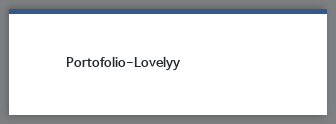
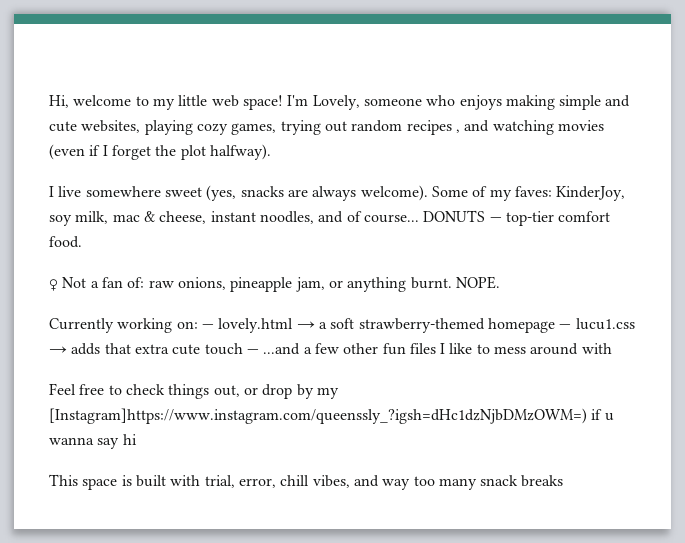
- Portofolio-Lovelyy
+ Hi, welcome to my little web space! I'm Lovely, someone who enjoys making simple and cute websites, playing cozy games, trying out random recipes , and watching movies (even if I forget the plot halfway).
+ I live somewhere sweet (yes, snacks are always welcome). Some of my faves: KinderJoy, soy milk, mac & cheese, instant noodles, and of course... DONUTS — top-tier comfort food.
+ ♀ Not a fan of: raw onions, pineapple jam, or anything burnt. NOPE.
+ Currently working on: — lovely.html → a soft strawberry-themed homepage — lucu1.css → adds that extra cute touch — ...and a few other fun files I like to mess around with
+ Feel free to check things out, or drop by my [Instagram]https://www.instagram.com/queenssly_?igsh=dHc1dzNjbDMzOWM=) if u wanna say hi
+ This space is built with trial, error, chill vibes, and way too many snack breaks

